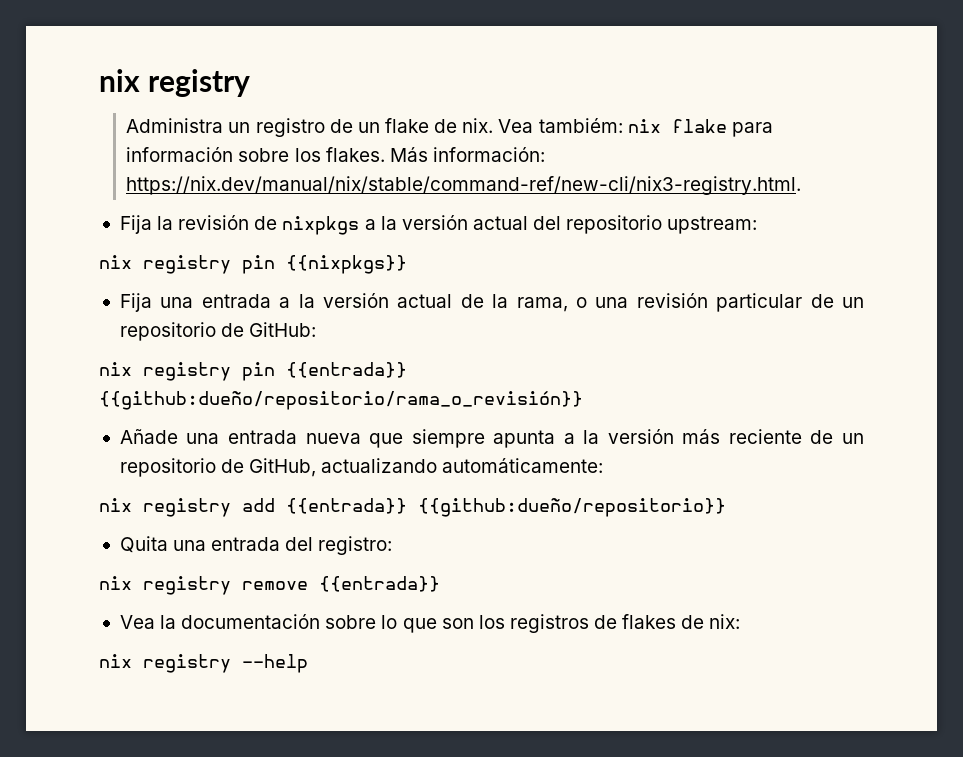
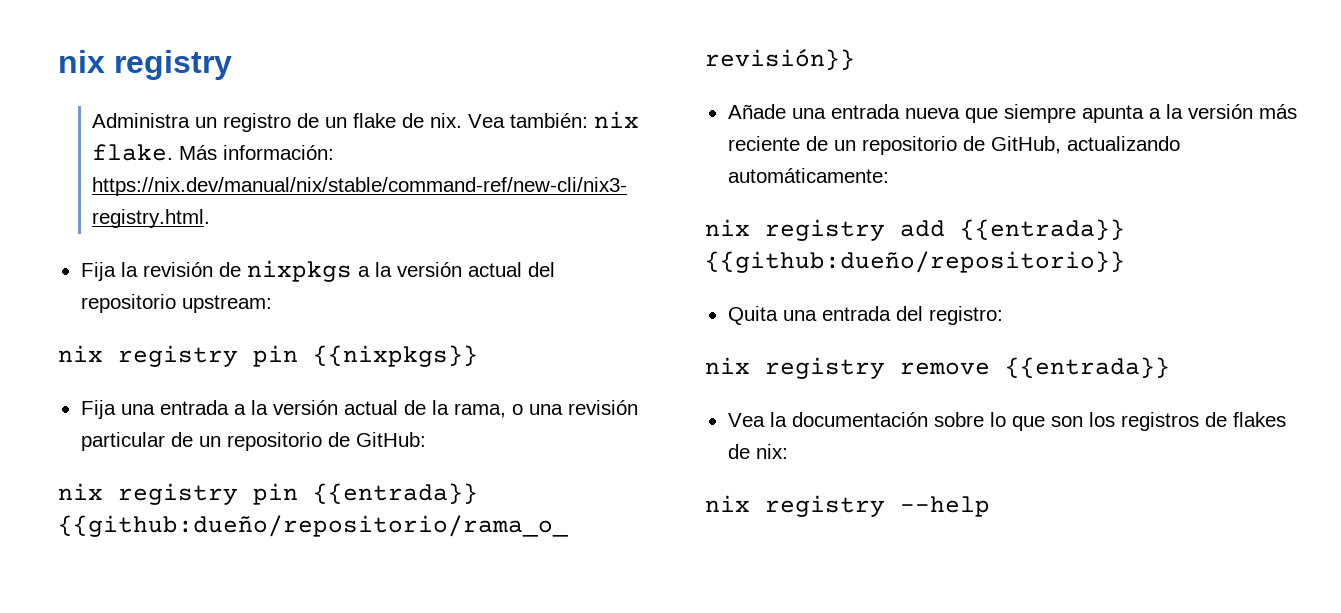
- Vea tambiém: nix flake para información sobre los flakes.
+ Vea también: nix flake.

